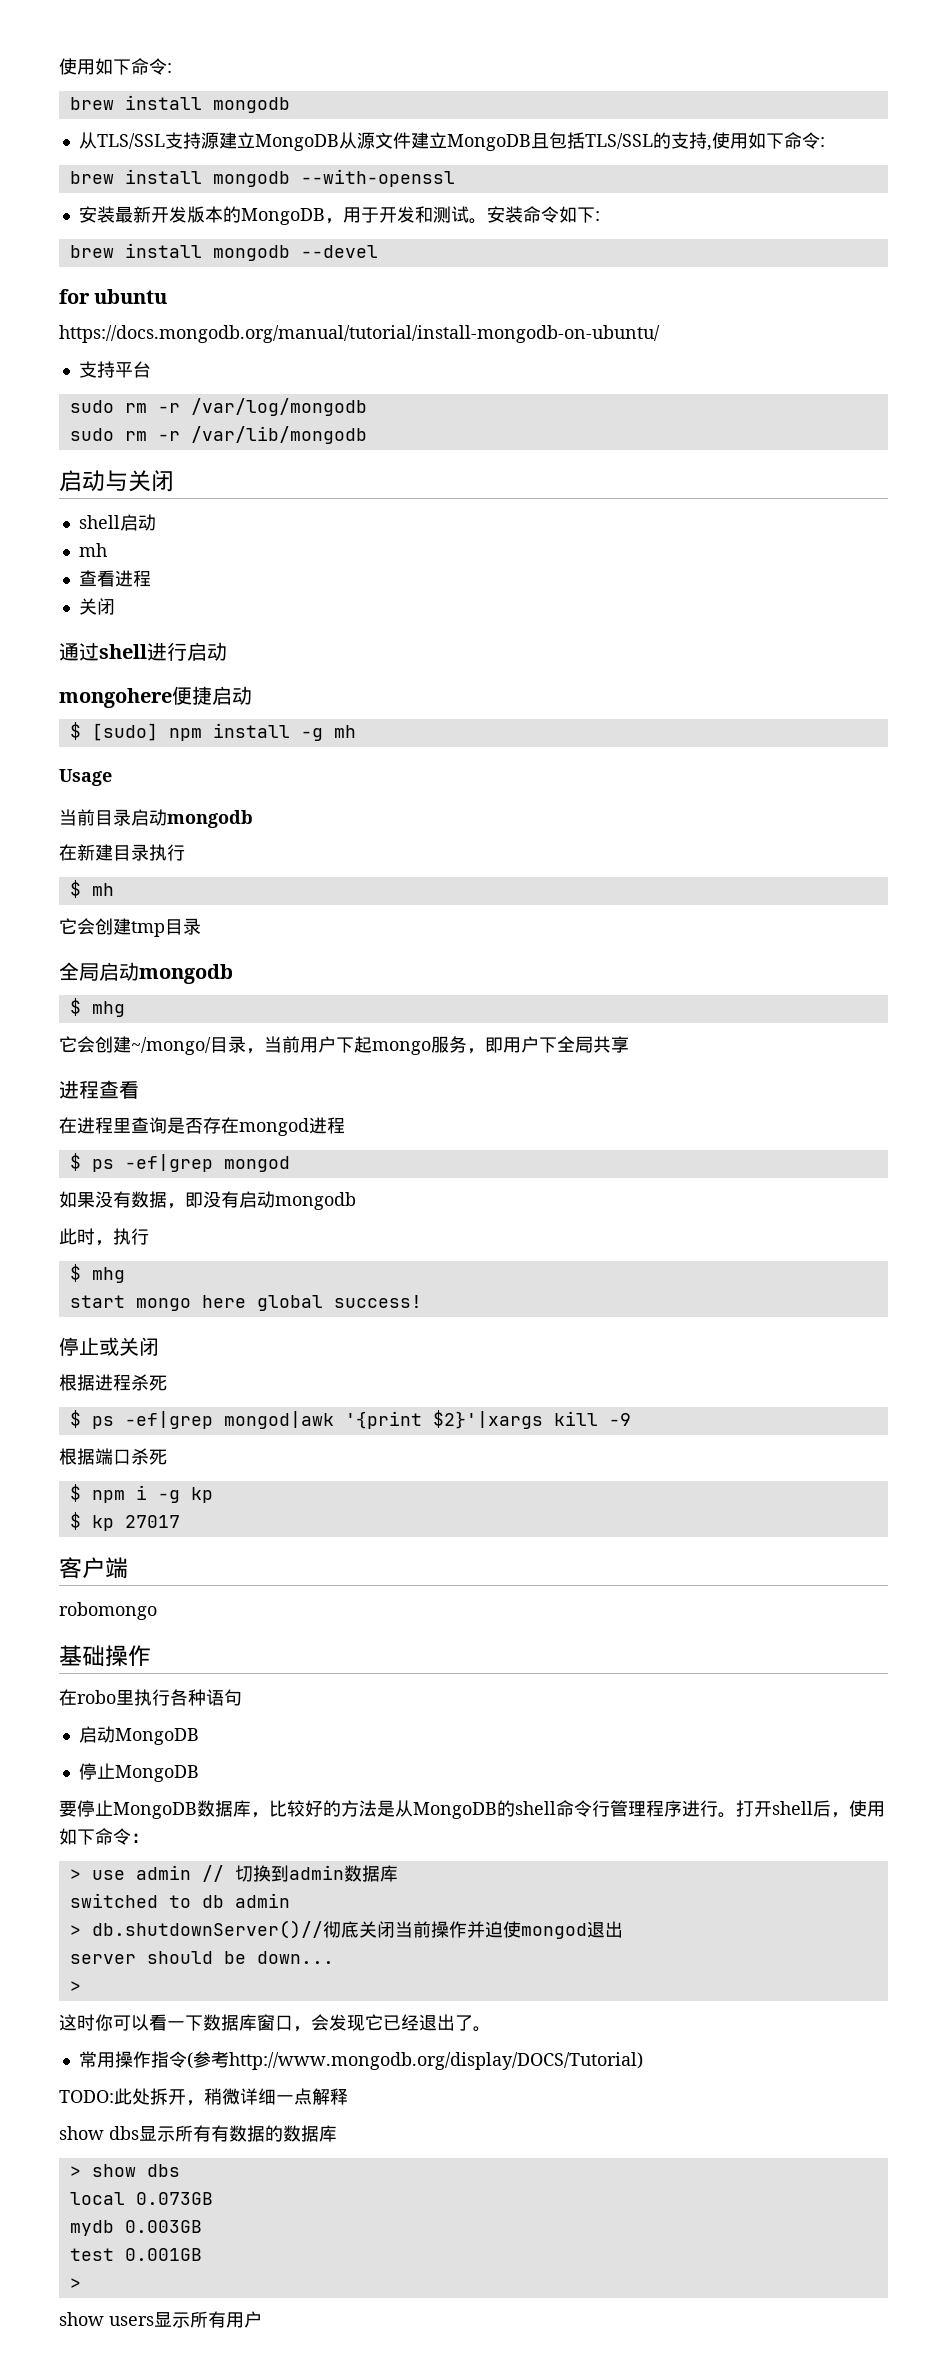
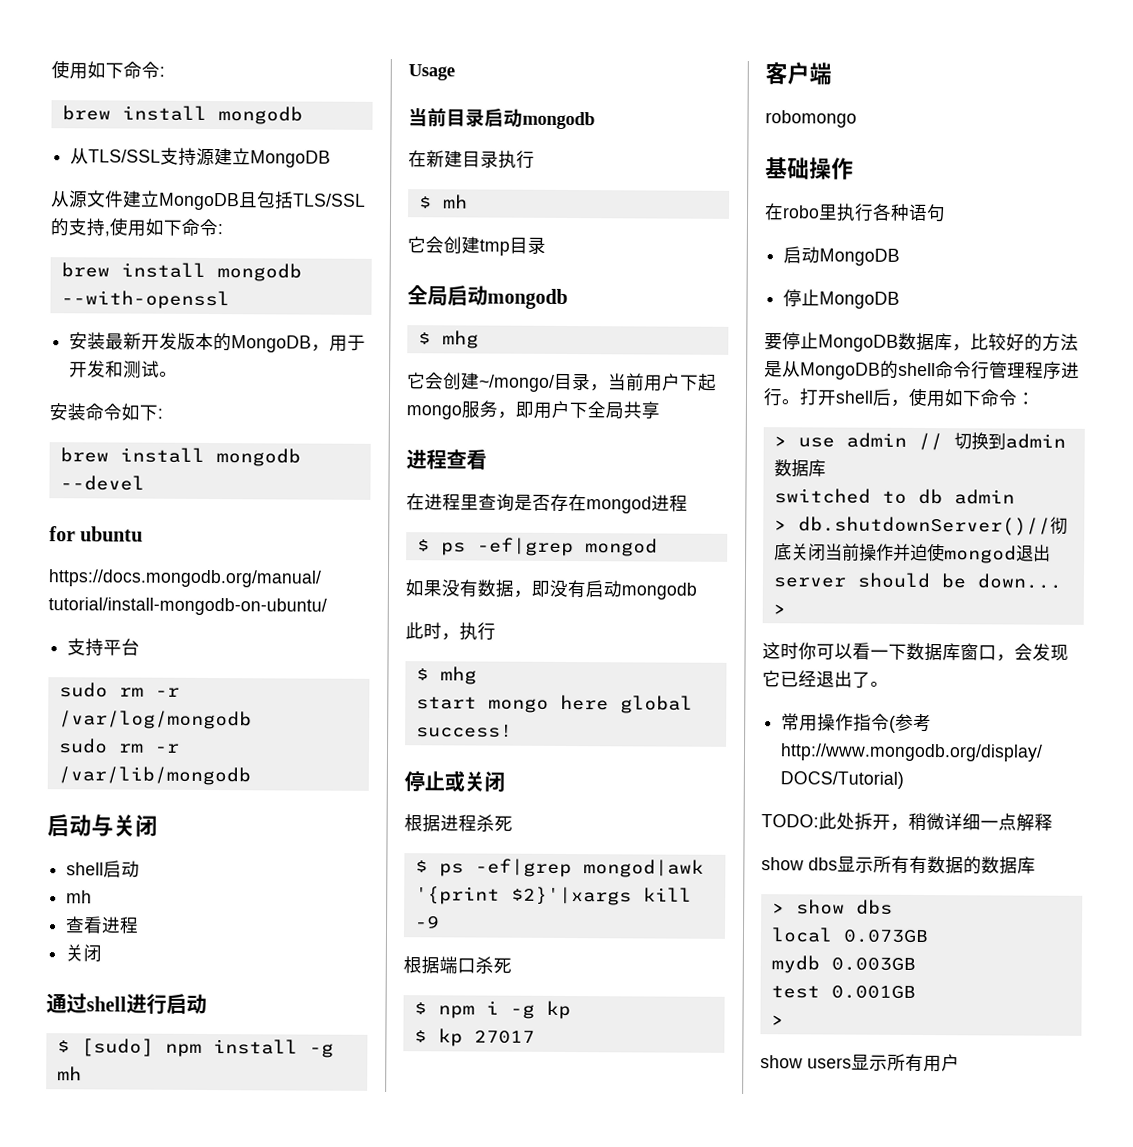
- 从TLS/SSL支持源建立MongoDB从源文件建立MongoDB且包括TLS/SSL的支持,使用如下命令:
+ 从TLS/SSL支持源建立MongoDB
+ 从源文件建立MongoDB且包括TLS/SSL的支持,使用如下命令:
- 安装最新开发版本的MongoDB，用于开发和测试。安装命令如下:
+ 安装最新开发版本的MongoDB，用于开发和测试。
+ 安装命令如下:
- mongohere便捷启动

